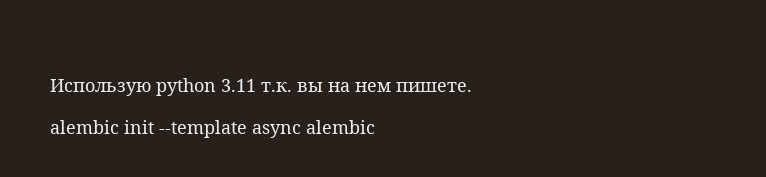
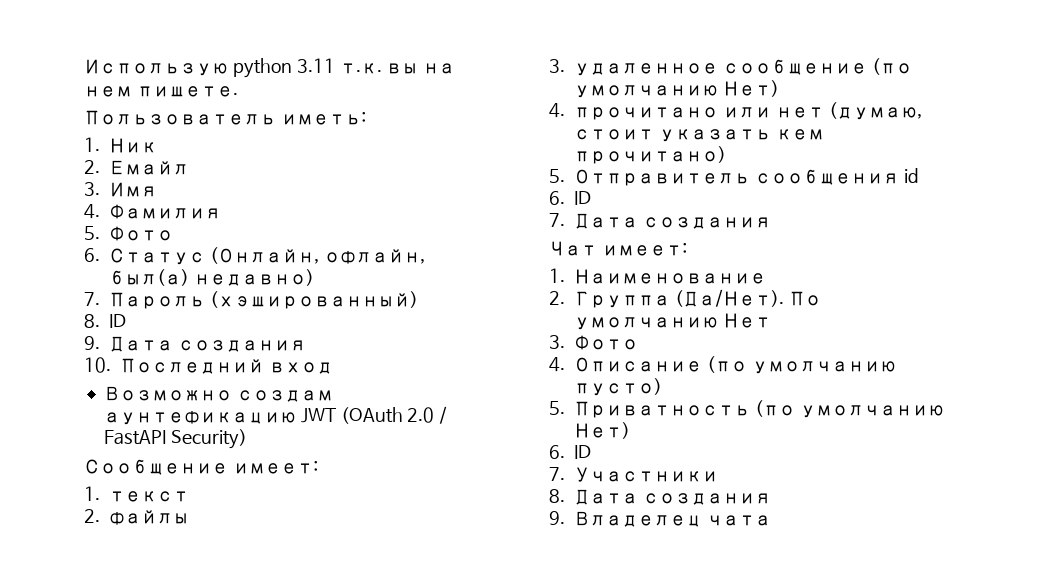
- alembic init --template async alembic
+ Пользователь иметь:
+ 1. Ник
+ 2. Емайл
+ 3. Имя
+ 4. Фамилия
+ 5. Фото
+ 6. Статус (Онлайн, офлайн, был(а) недавно)
+ 7. Пароль (хэшированный)
+ 8. ID
+ 9. Дата создания
+ 10. Последний вход
+ Возможно создам аунтефикацию JWT (OAuth 2.0 / FastAPI Security)
+ Сообщение имеет:
+ 1. текст
+ 2. файлы
+ 3. удаленное сообщение (по умолчанию Нет)
+ 4. прочитано или нет (думаю, стоит указать кем прочитано)
+ 5. Отправитель сообщения id
+ 6. ID
+ 7. Дата создания
+ Чат имеет:
+ 1. Наименование
+ 2. Группа (Да/Нет). По умолчанию Нет
+ 3. Фото
+ 4. Описание (по умолчанию пусто)
+ 5. Приватность (по умолчанию Нет)
+ 6. ID
+ 7. Участники
+ 8. Дата создания
+ 9. Владелец чата

